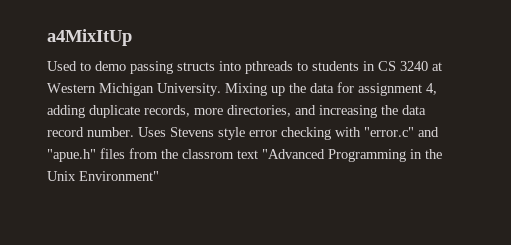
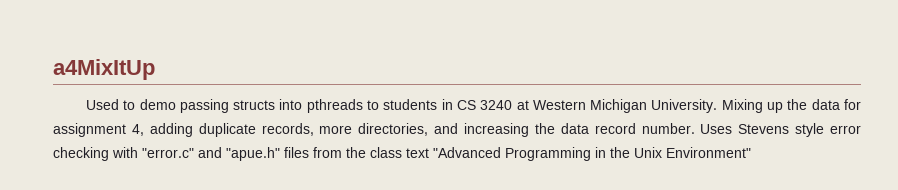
- Uses Stevens style error checking with "error.c" and "apue.h" files from the classrom text "Advanced Programming in the Unix Environment"
+ Uses Stevens style error checking with "error.c" and "apue.h" files from the class text "Advanced Programming in the Unix Environment"

